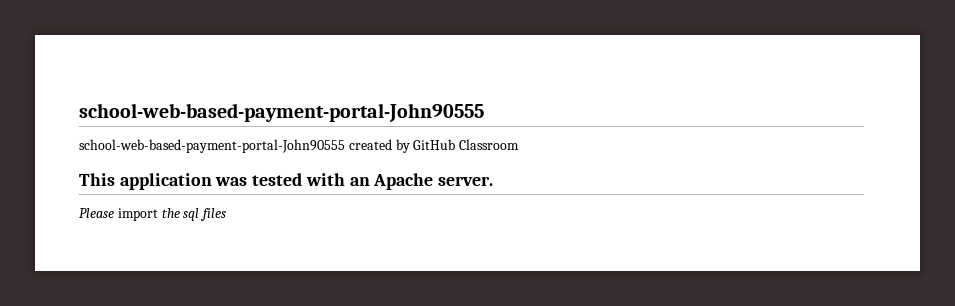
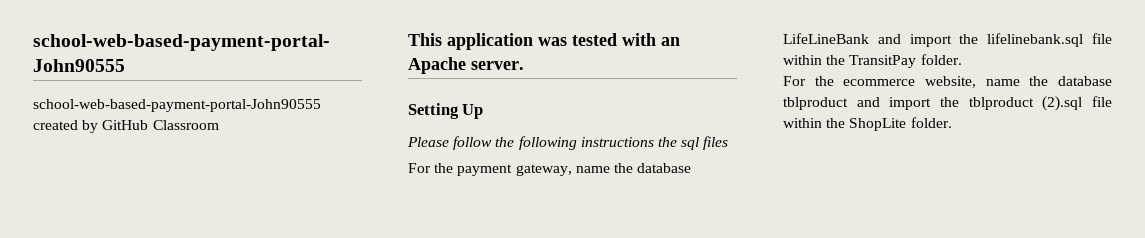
+ Setting Up
- Please import the sql files
+ Please follow the following instructions the sql files
+ For the payment gateway, name the database LifeLineBank and import the lifelinebank.sql file within the TransitPay folder.
+ For the ecommerce website, name the database tblproduct and import the tblproduct (2).sql file within the ShopLite folder.

